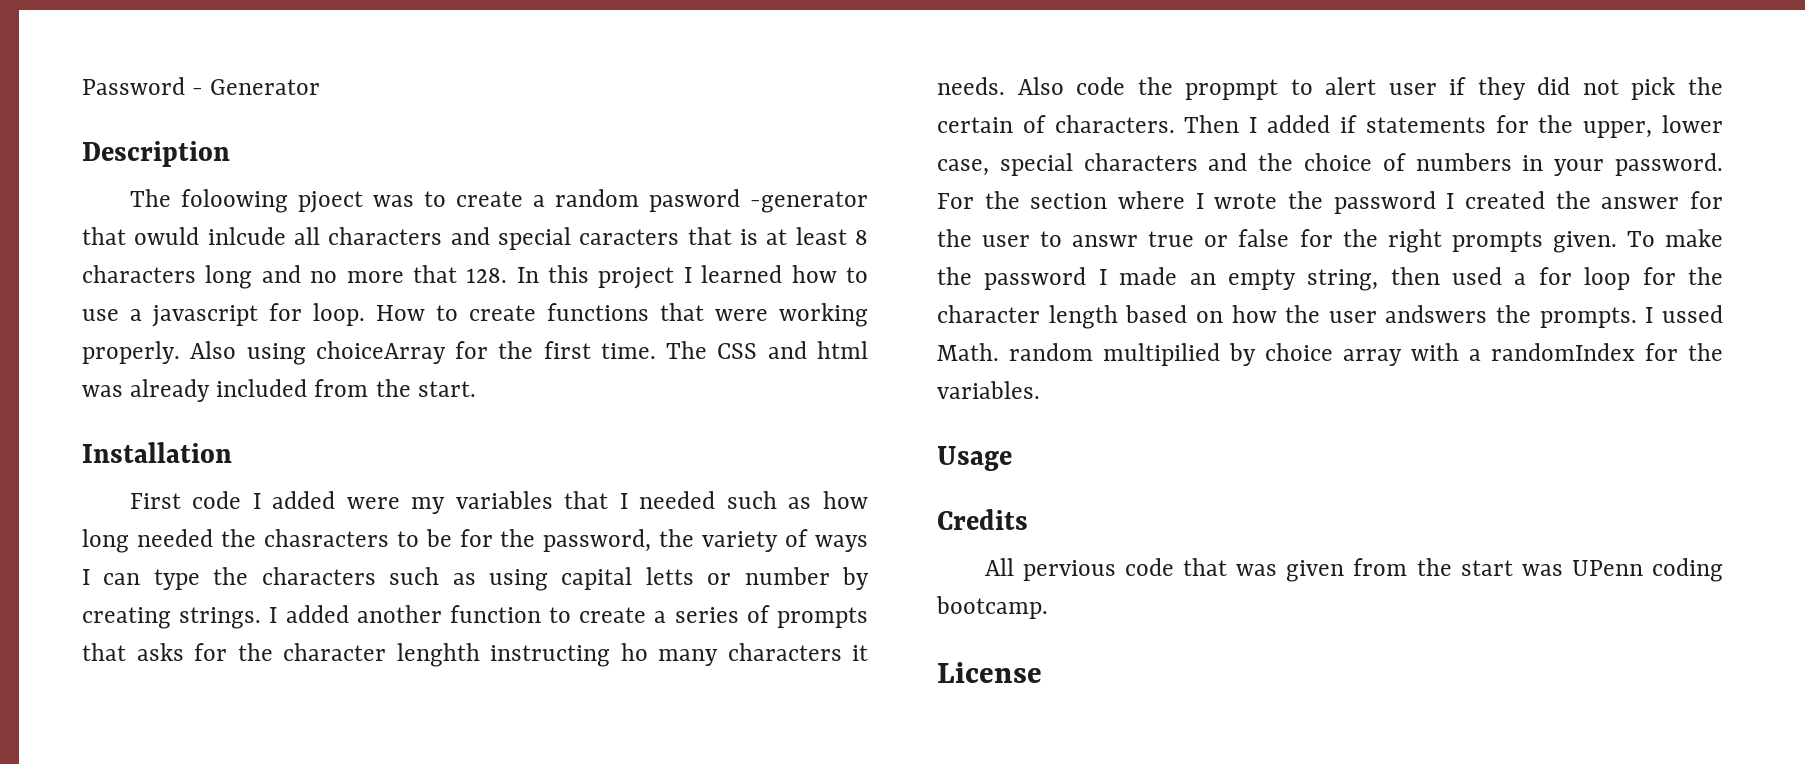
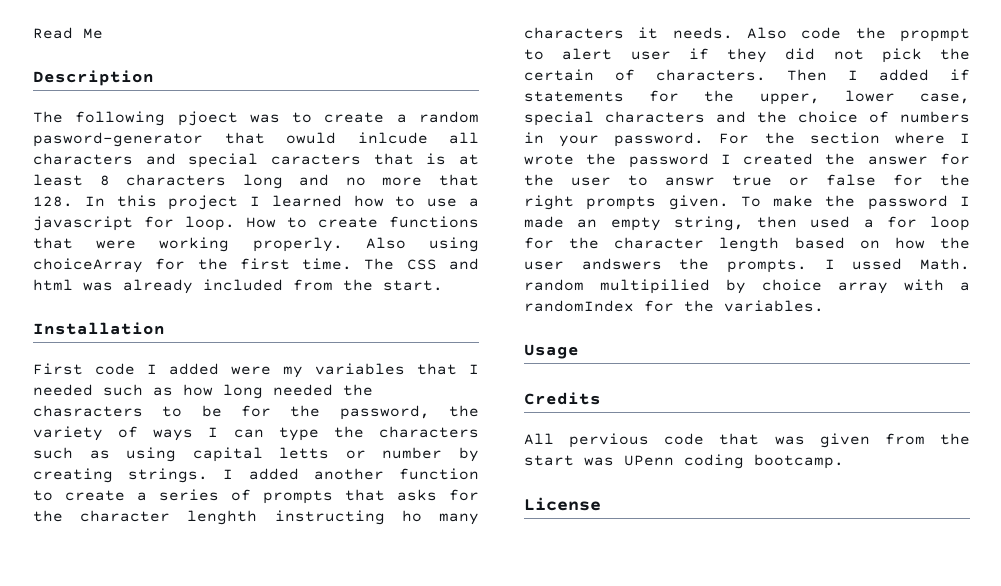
- Password - Generator
+ Read Me
- The foloowing pjoect was to create a random pasword -generator that owuld inlcude all characters and special caracters that is at least 8 characters long and no more that 128. In this project I learned how to use a javascript for loop.
+ The following pjoect was to create a random pasword-generator that owuld inlcude all characters and special caracters that is at least 8 characters long and no more that 128. In this project I learned how to use a javascript for loop.

